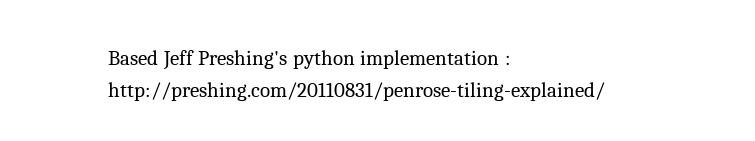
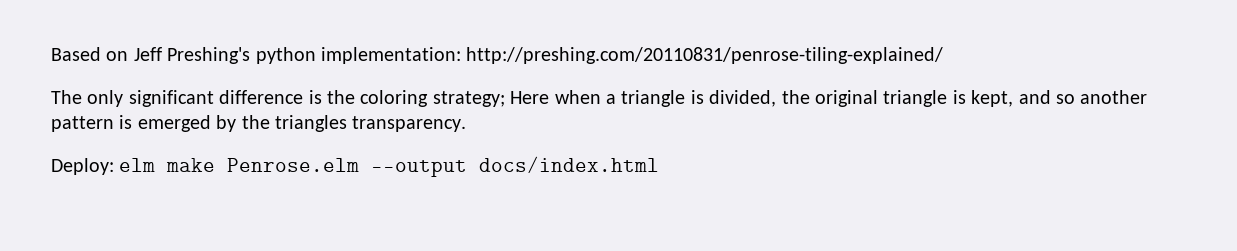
- Based Jeff Preshing's python implementation : http://preshing.com/20110831/penrose-tiling-explained/
+ Based on Jeff Preshing's python implementation: http://preshing.com/20110831/penrose-tiling-explained/
+ The only significant difference is the coloring strategy; Here when a triangle is divided, the original triangle is kept, and so another pattern is emerged by the triangles transparency.
+ Deploy: elm make Penrose.elm --output docs/index.html

